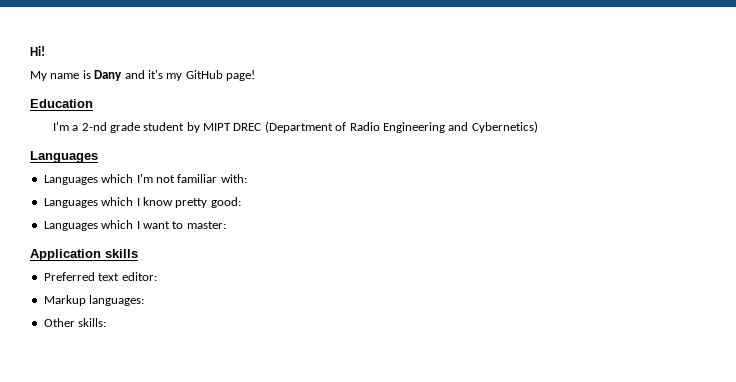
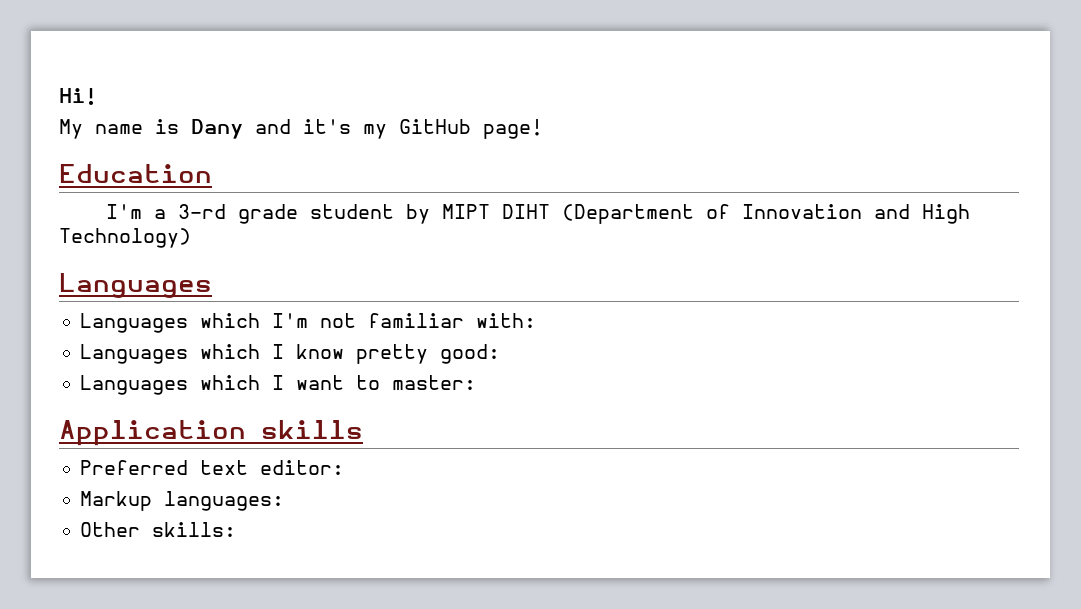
- I'm a 2-nd grade student by MIPT DREC (Department of Radio Engineering and Cybernetics)
+ I'm a 3-rd grade student by MIPT DIHT (Department of Innovation and High Technology)

